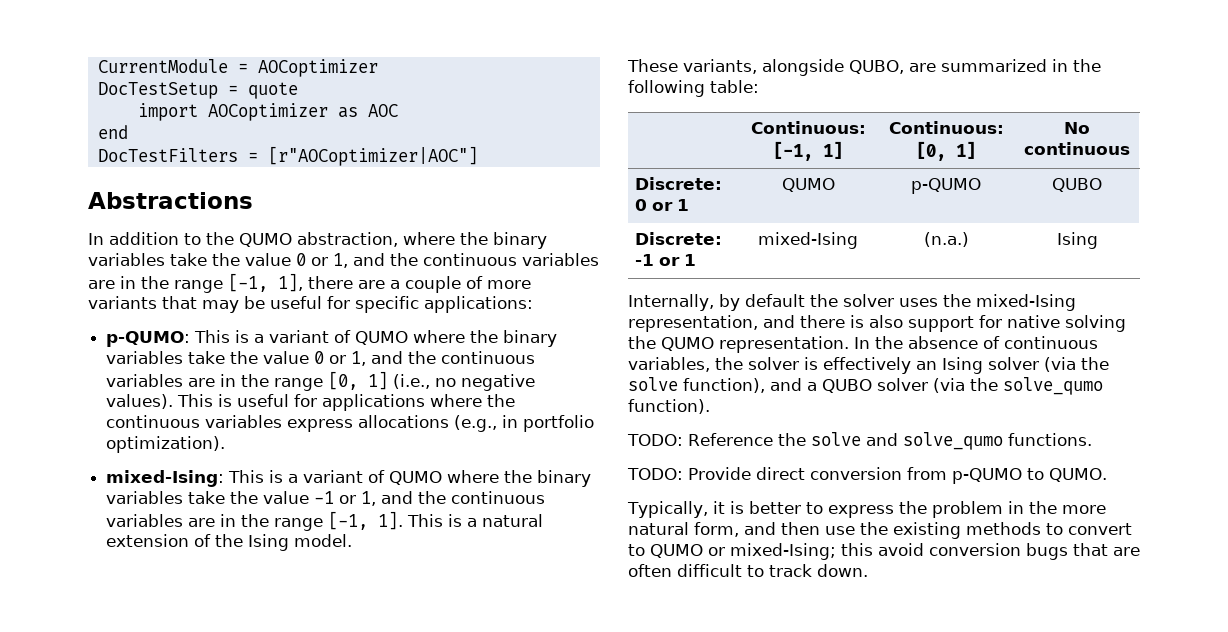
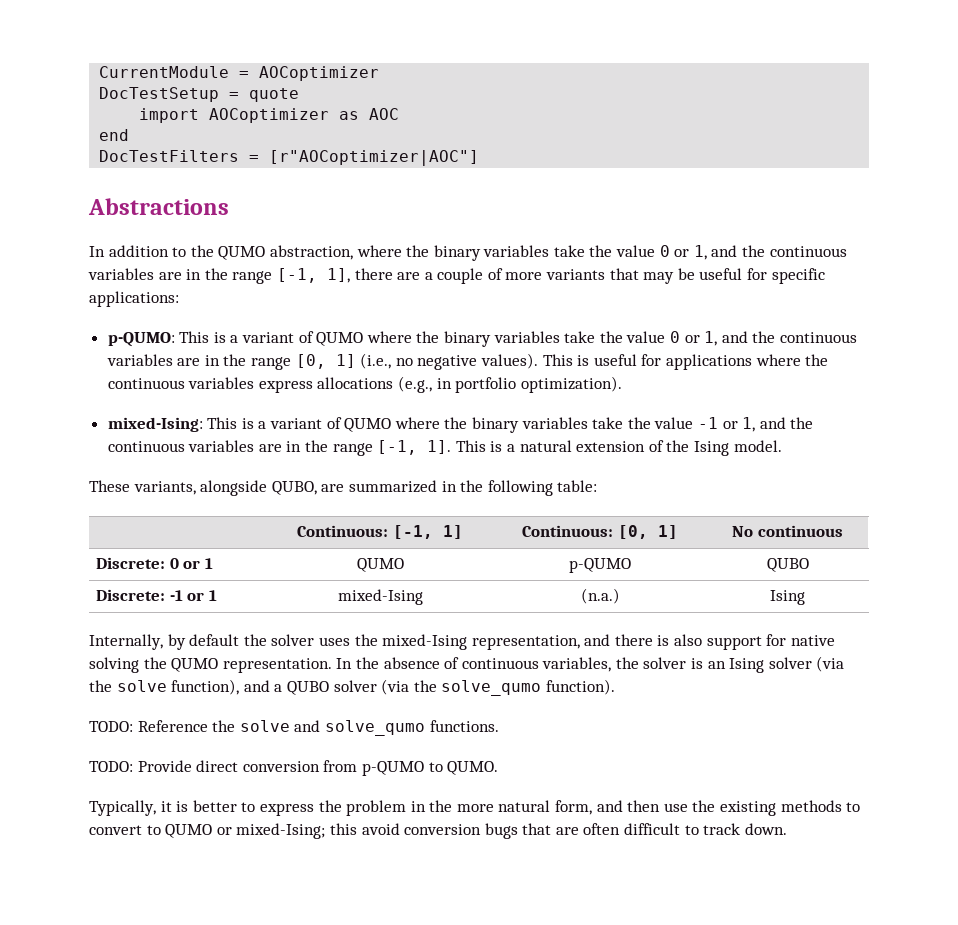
- In the absence of continuous variables, the solver is effectively an Ising solver (via the solve function), and a QUBO solver (via the solve_qumo function).
+ In the absence of continuous variables, the solver is an Ising solver (via the solve function), and a QUBO solver (via the solve_qumo function).

